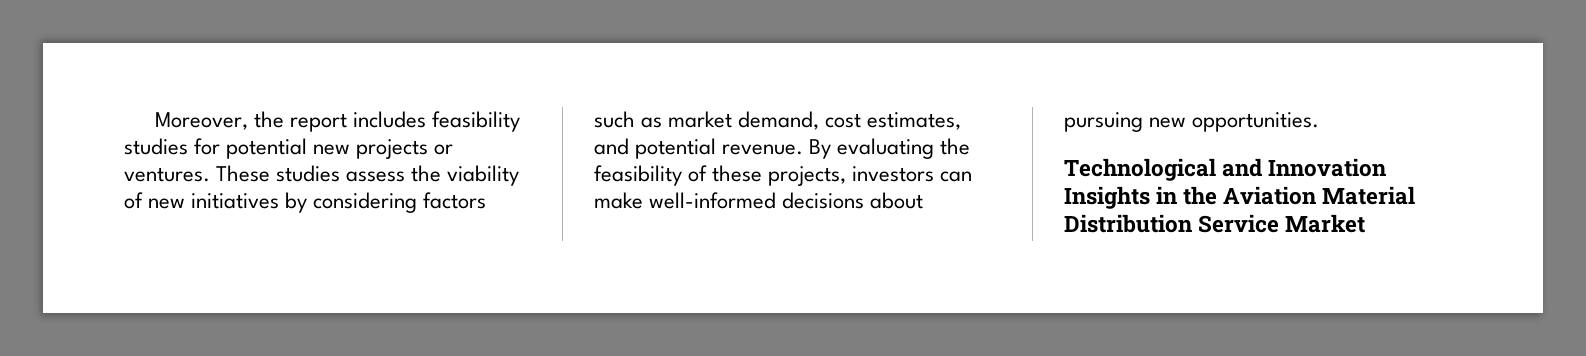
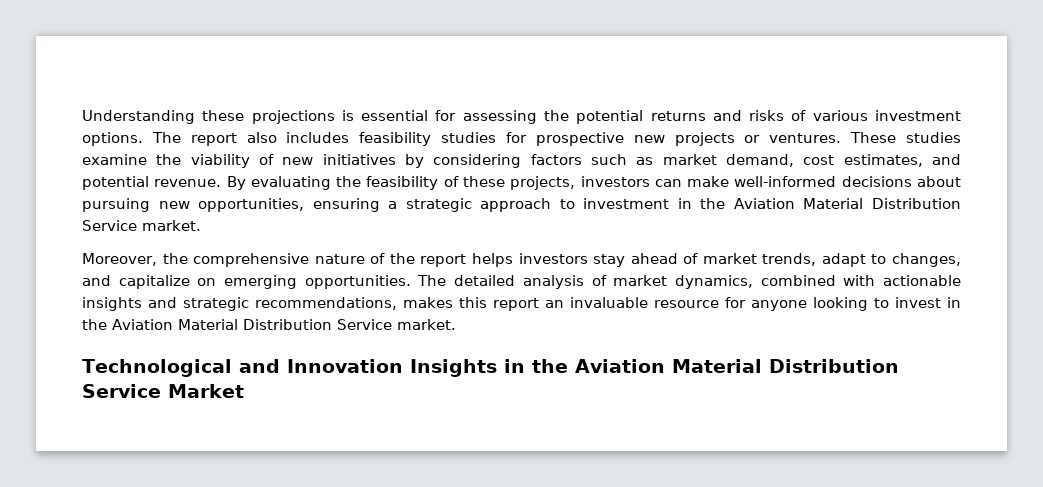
- Moreover, the report includes feasibility studies for potential new projects or ventures.
+ Understanding these projections is essential for assessing the potential returns and risks of various investment options. The report also includes feasibility studies for prospective new projects or ventures.
- These studies assess the viability of new initiatives by considering factors such as market demand, cost estimates, and potential revenue.
+ These studies examine the viability of new initiatives by considering factors such as market demand, cost estimates, and potential revenue.
- By evaluating the feasibility of these projects, investors can make well-informed decisions about pursuing new opportunities.
+ By evaluating the feasibility of these projects, investors can make well-informed decisions about pursuing new opportunities, ensuring a strategic approach to investment in the Aviation Material Distribution Service market.
+ Moreover, the comprehensive nature of the report helps investors stay ahead of market trends, adapt to changes, and capitalize on emerging opportunities. The detailed analysis of market dynamics, combined with actionable insights and strategic recommendations, makes this report an invaluable resource for anyone looking to invest in the Aviation Material Distribution Service market.

